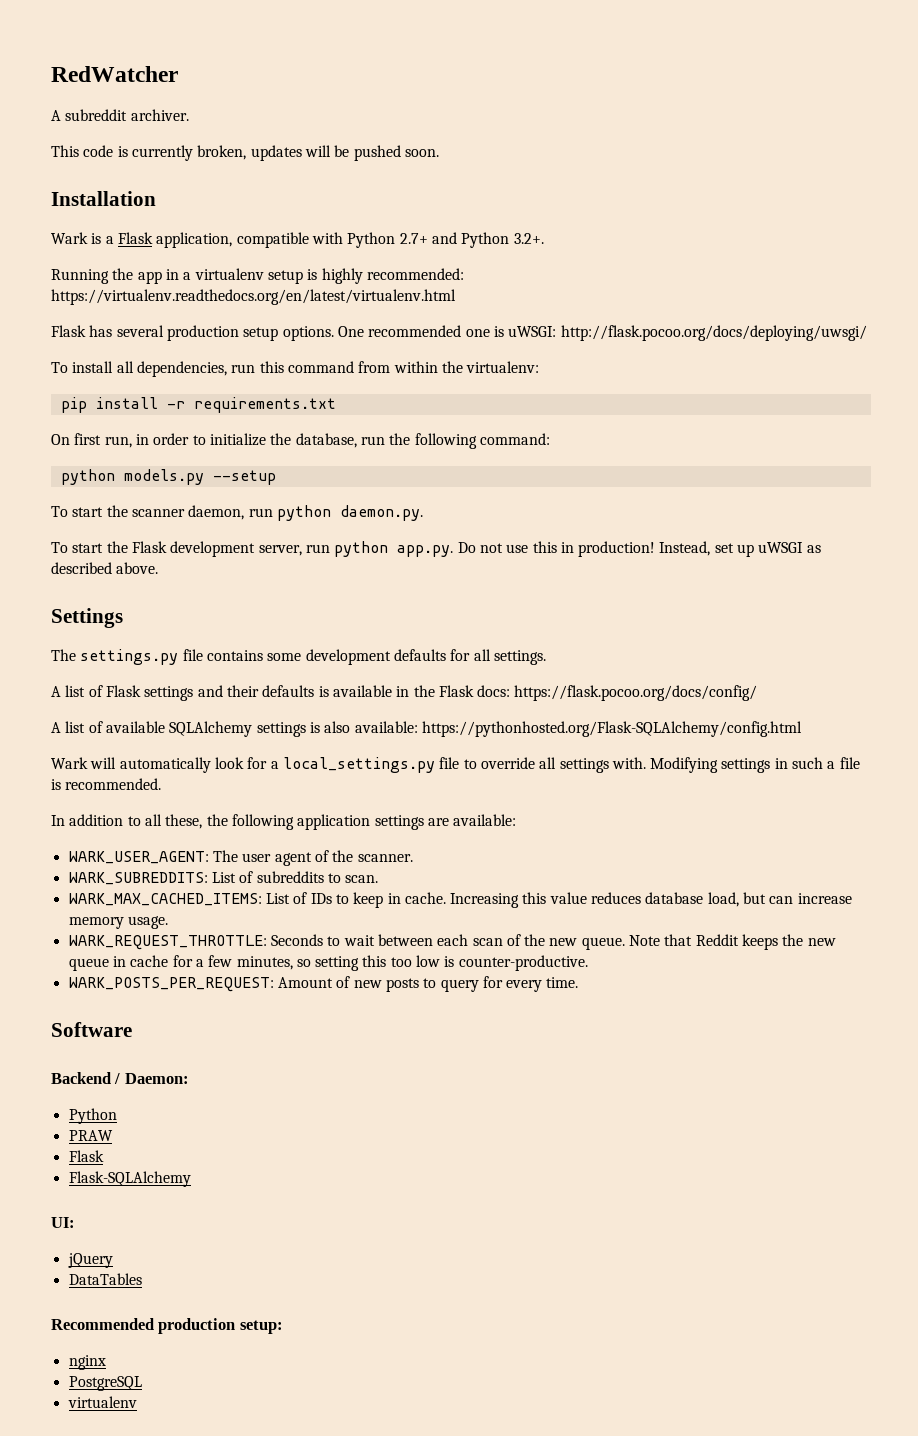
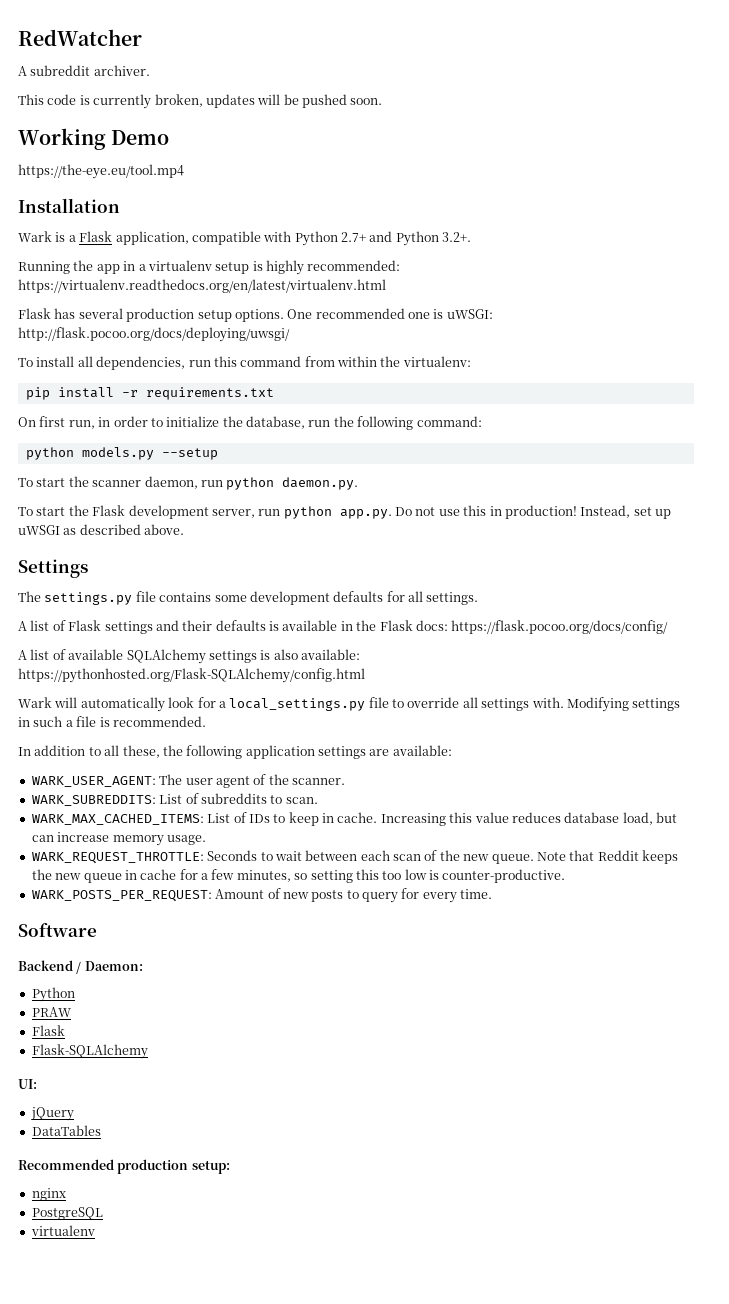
+ Working Demo
+ https://the-eye.eu/tool.mp4

